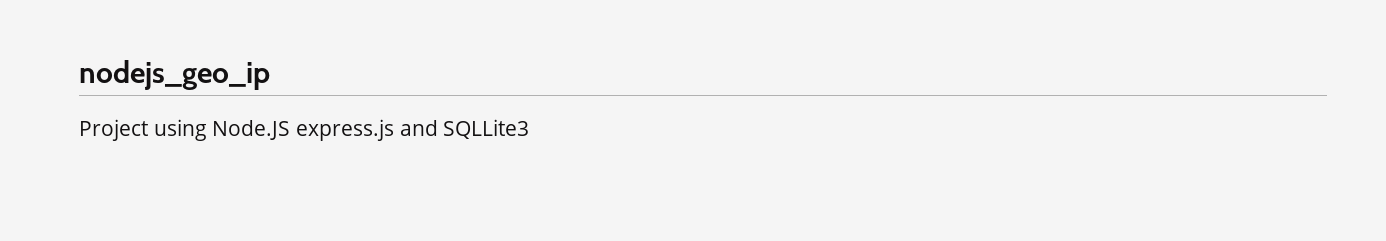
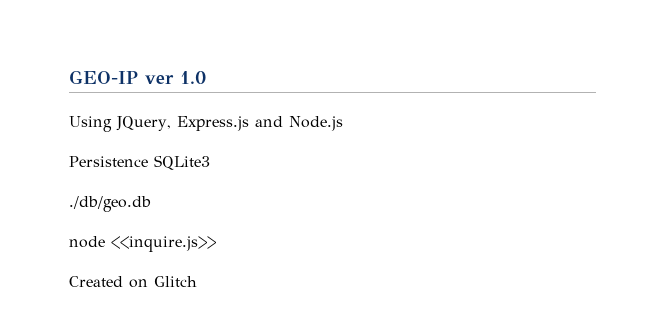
- nodejs_geo_ip
- Project using Node.JS express.js and SQLLite3
+ GEO-IP ver 1.0
+ Using JQuery, Express.js and Node.js
+ Persistence SQLite3
+ ./db/geo.db
+ node <<inquire.js>>
+ Created on Glitch

